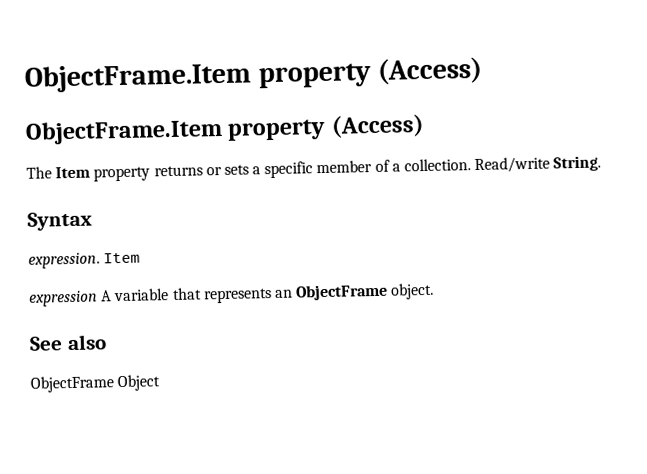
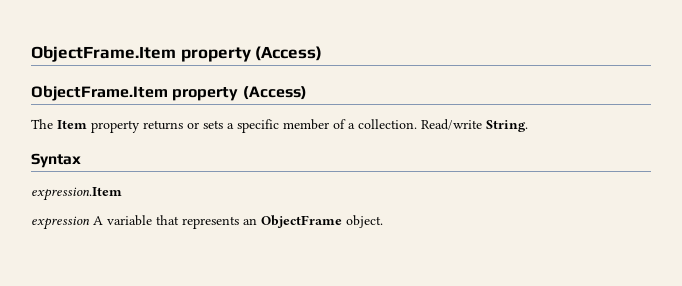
- expression. Item
+ expression.Item
- See also
- ObjectFrame Object

